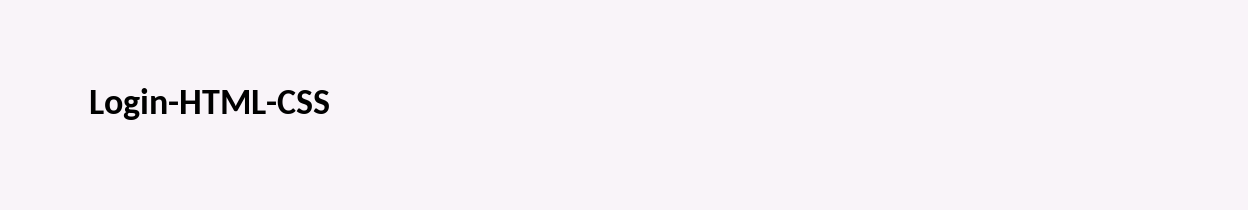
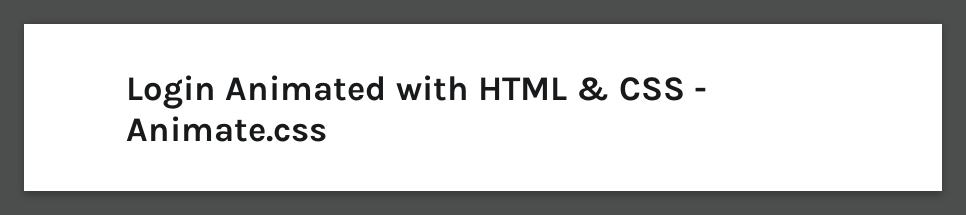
- Login-HTML-CSS
+ Login Animated with HTML & CSS - Animate.css

